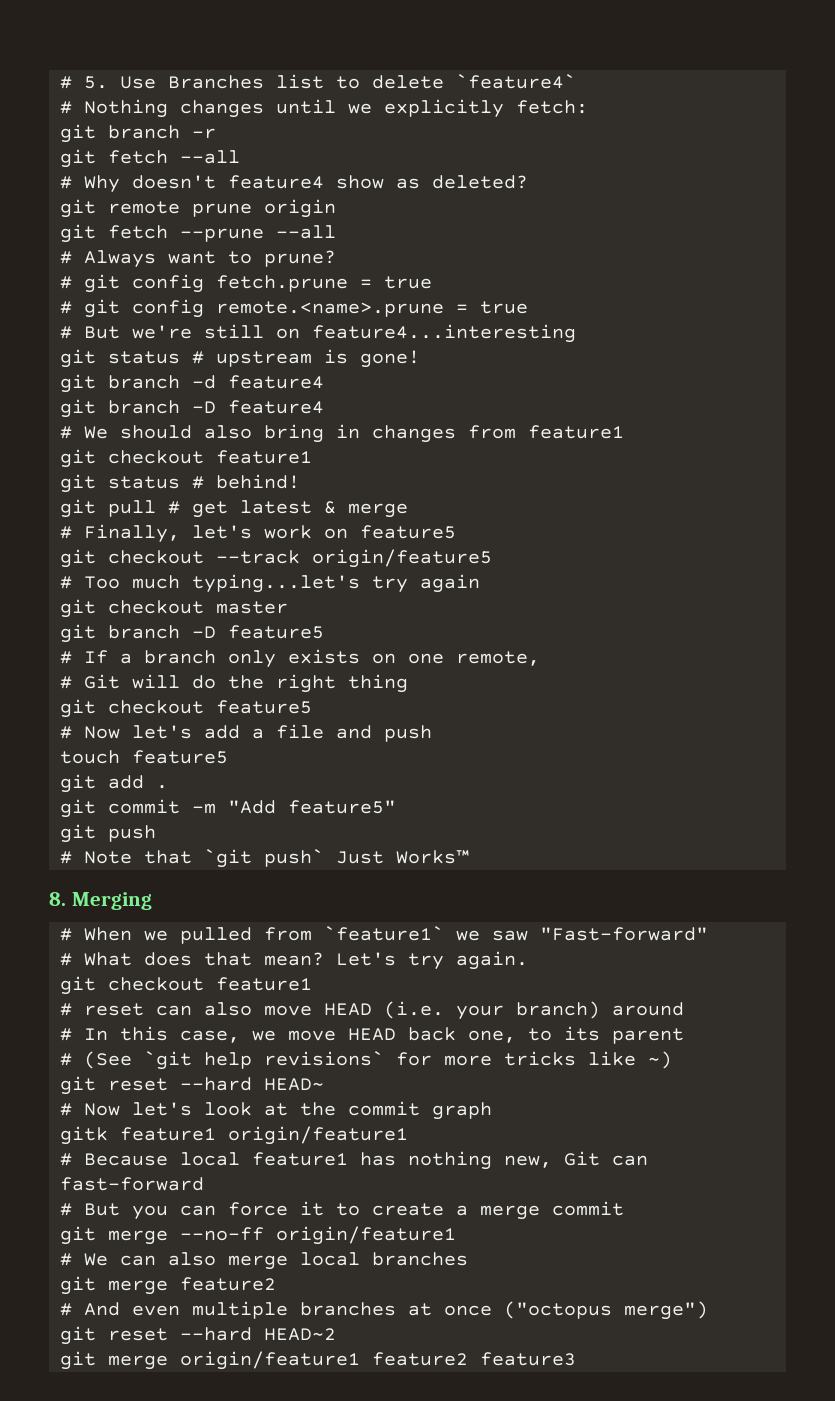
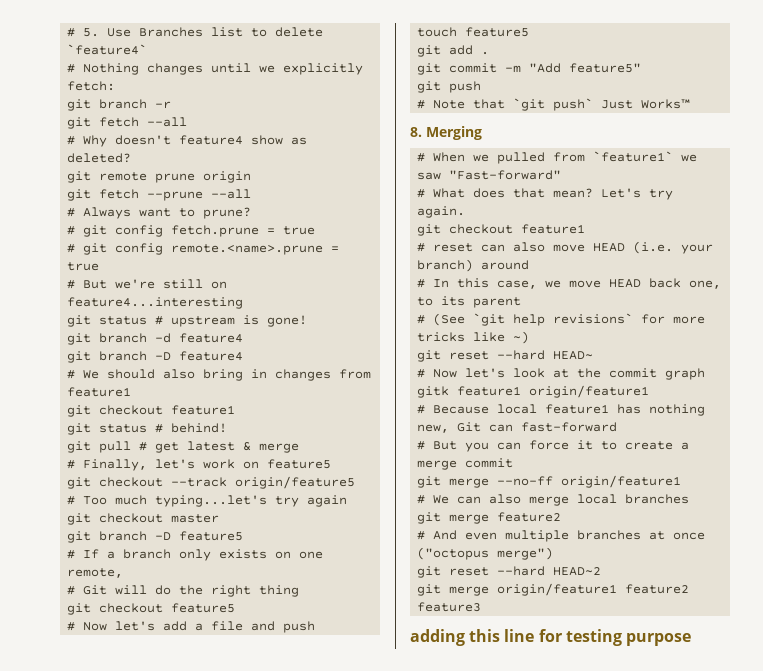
+ adding this line for testing purpose

